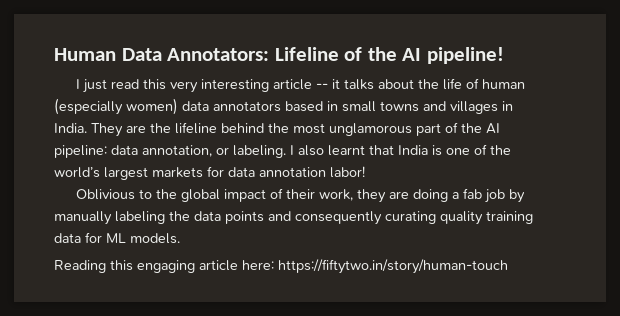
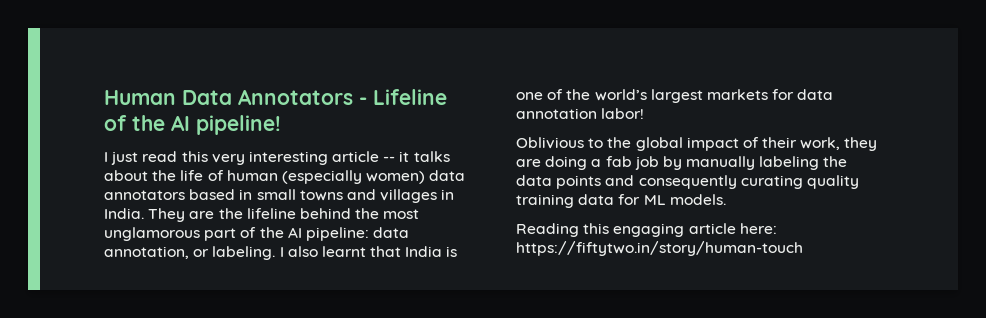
- Human Data Annotators: Lifeline of the AI pipeline!
+ Human Data Annotators - Lifeline of the AI pipeline!

